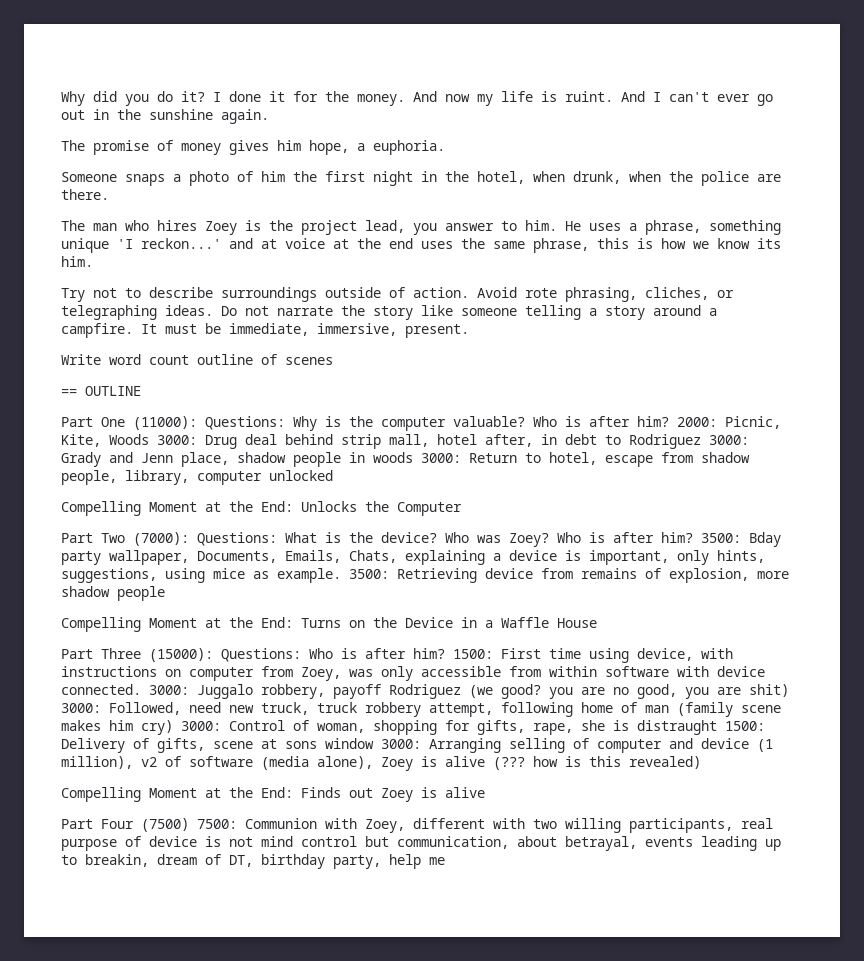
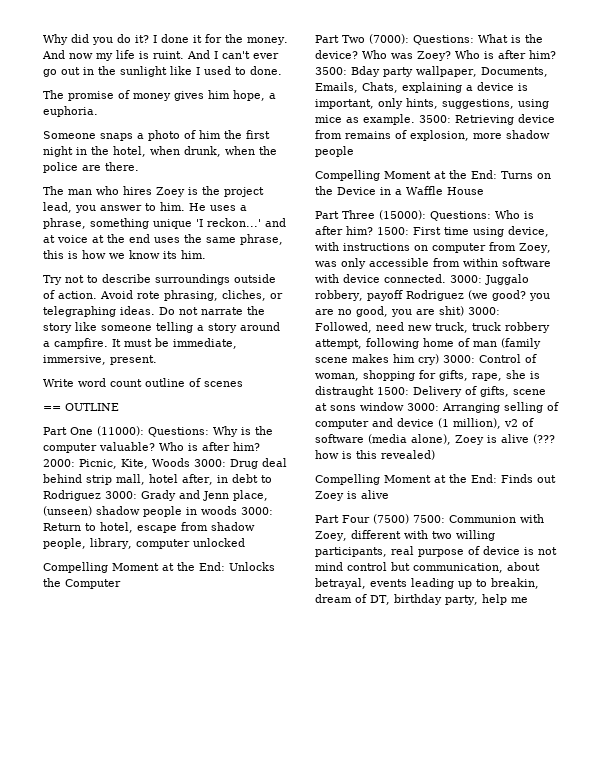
- And I can't ever go out in the sunshine again.
+ And I can't ever go out in the sunlight like I used to done.
- 2000: Picnic, Kite, Woods 3000: Drug deal behind strip mall, hotel after, in debt to Rodriguez 3000: Grady and Jenn place, shadow people in woods 3000: Return to hotel, escape from shadow people, library, computer unlocked
+ 2000: Picnic, Kite, Woods 3000: Drug deal behind strip mall, hotel after, in debt to Rodriguez 3000: Grady and Jenn place, (unseen) shadow people in woods 3000: Return to hotel, escape from shadow people, library, computer unlocked

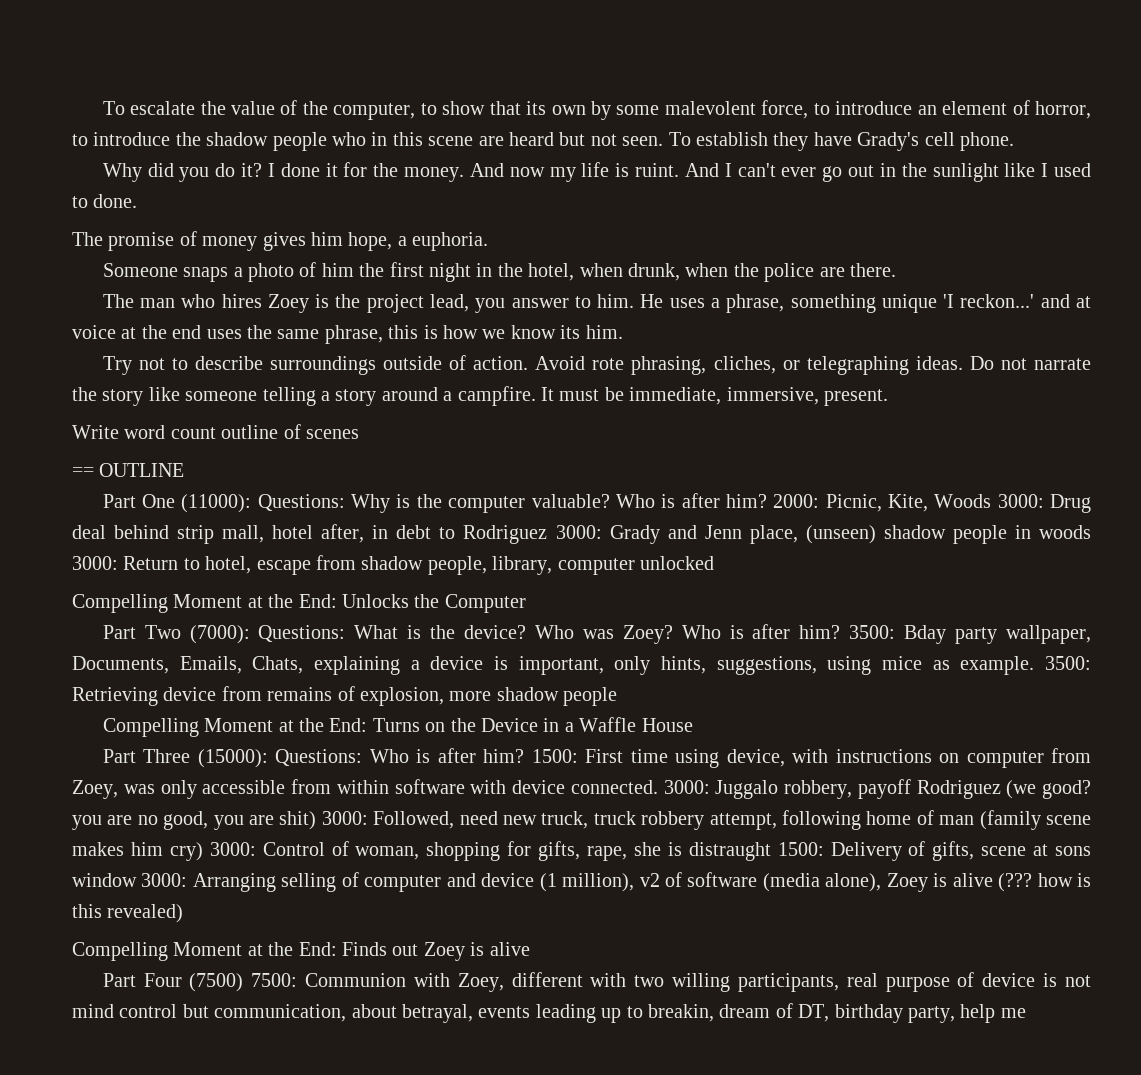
+ To escalate the value of the computer, to show that its own by some malevolent force, to introduce an element of horror, to introduce the shadow people who in this scene are heard but not seen. To establish they have Grady's cell phone.

